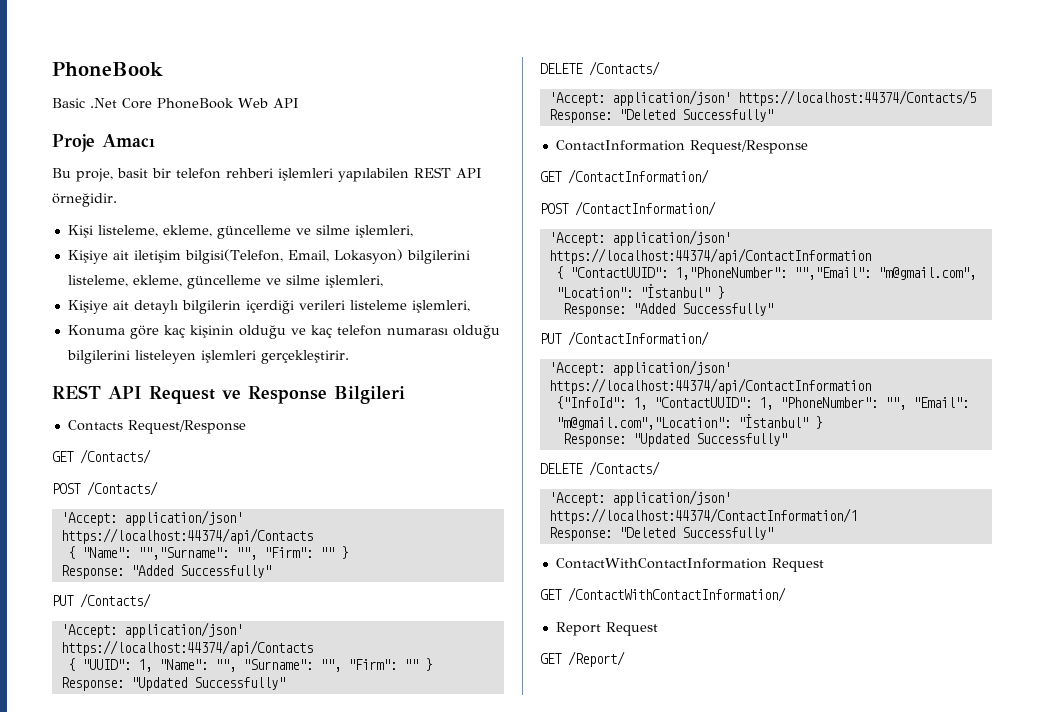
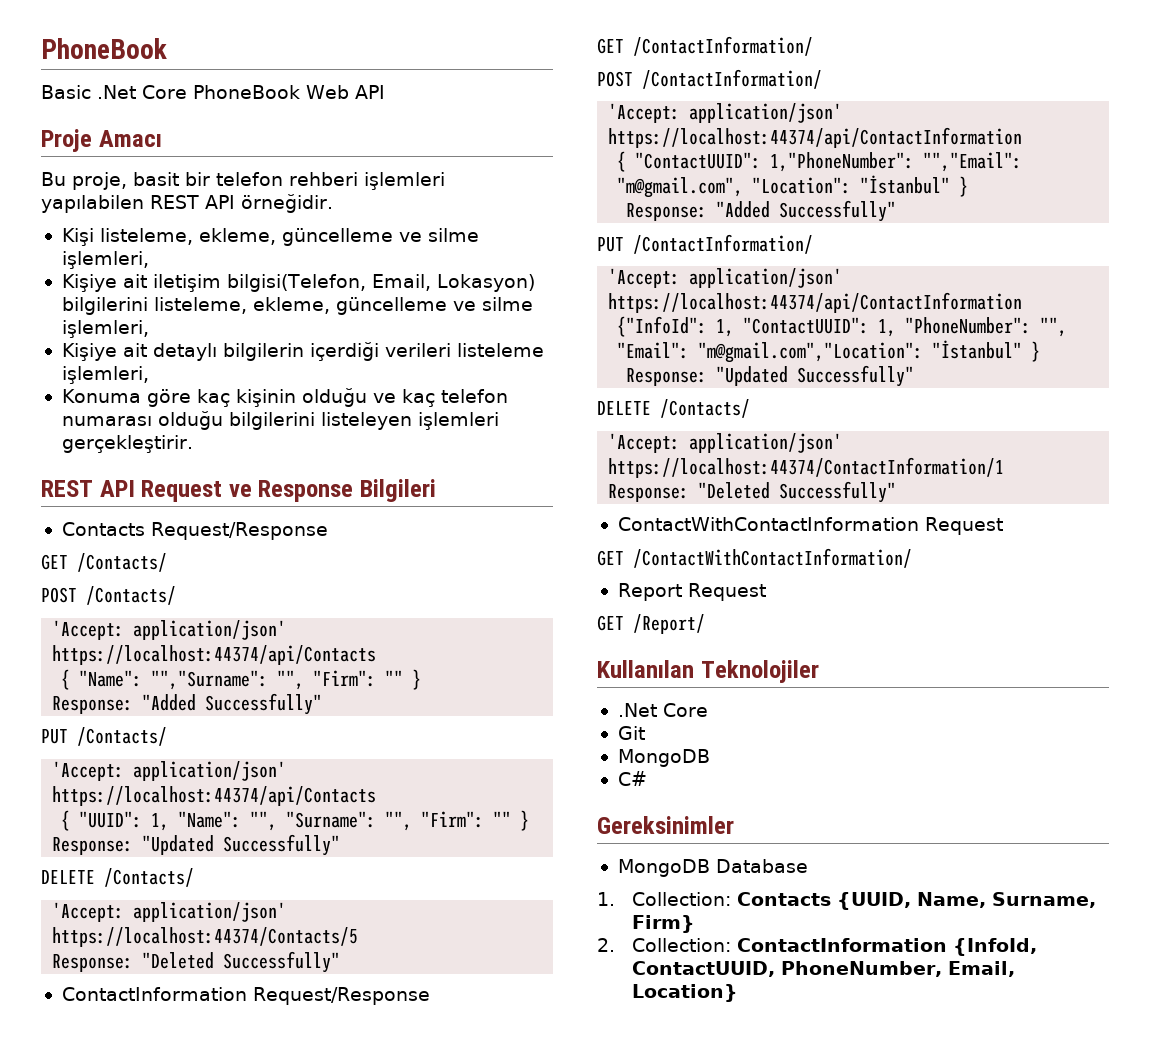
+ Kullanılan Teknolojiler
+ .Net Core
+ Git
+ MongoDB
+ C#
+ Gereksinimler
+ MongoDB Database
+ 1. Collection: Contacts {UUID, Name, Surname, Firm}
+ 2. Collection: ContactInformation {InfoId, ContactUUID, PhoneNumber, Email, Location}

